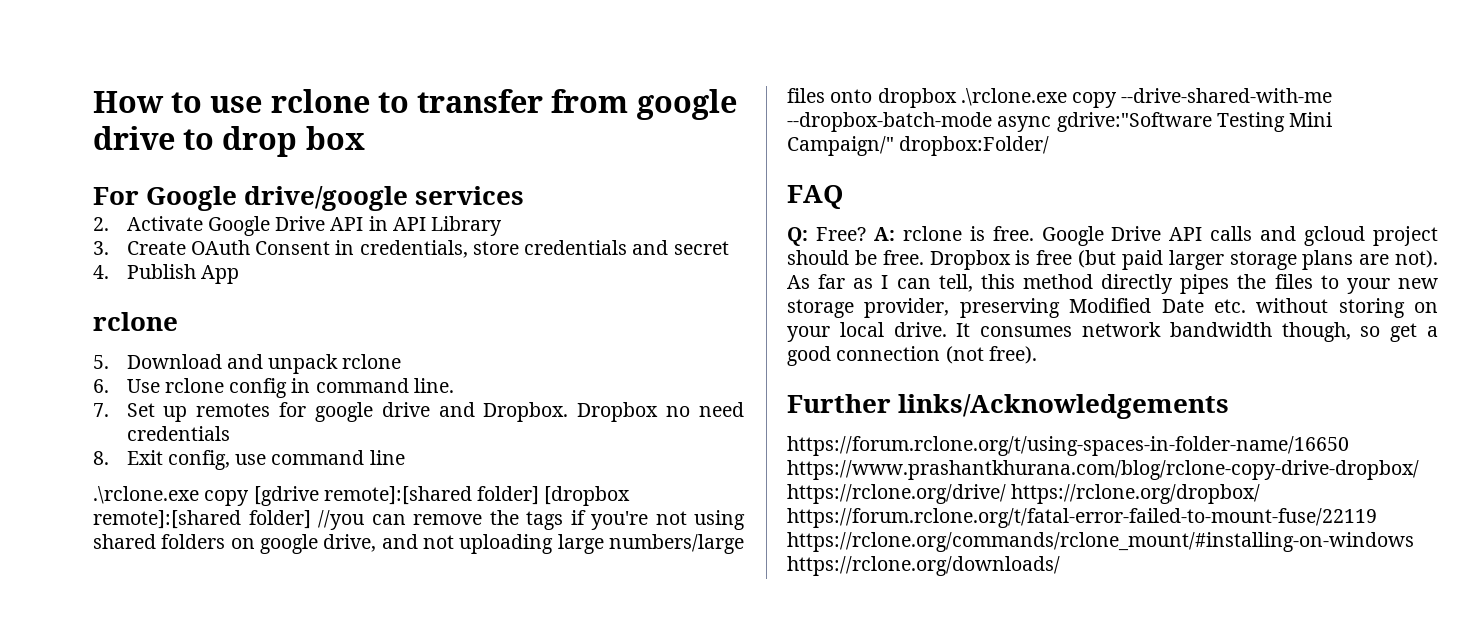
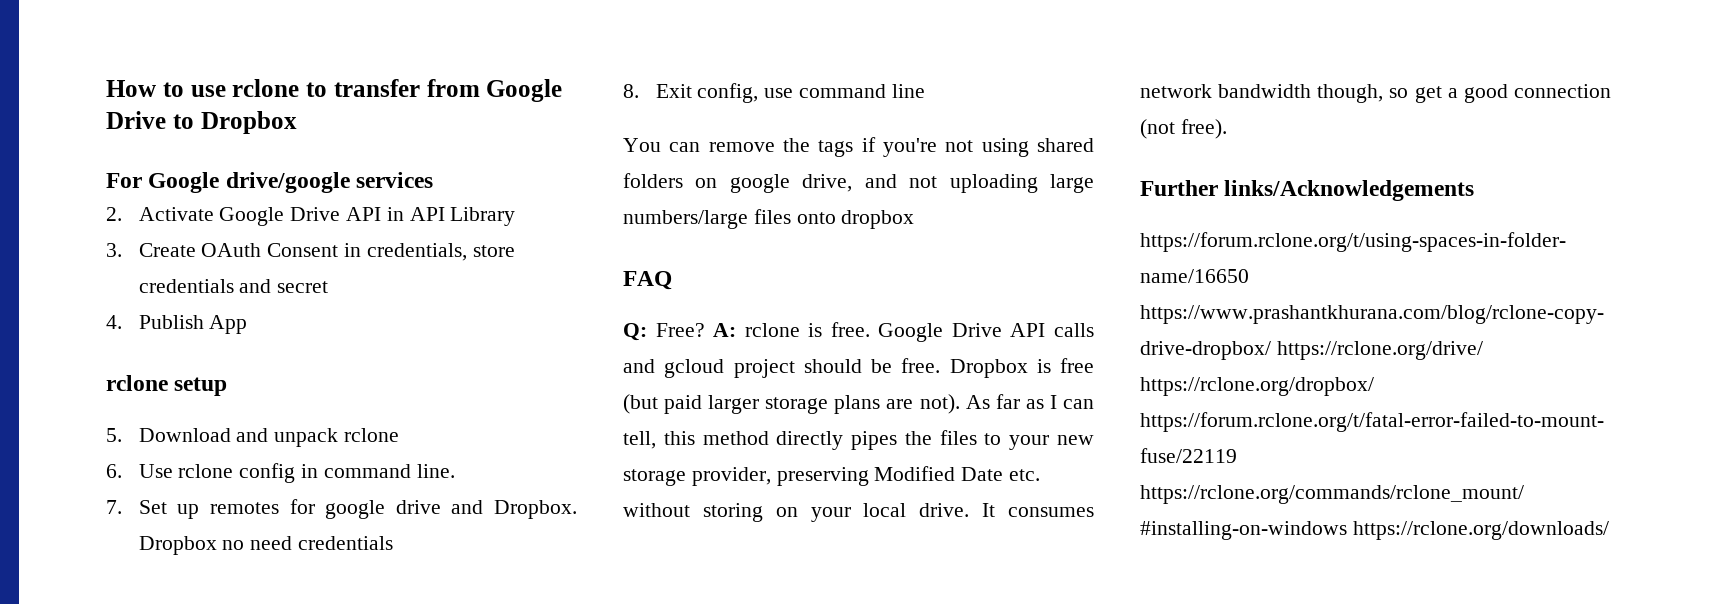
- How to use rclone to transfer from google drive to drop box
+ How to use rclone to transfer from Google Drive to Dropbox
  4. Publish App
- rclone
+ rclone setup
- .\rclone.exe copy [gdrive remote]:[shared folder] [dropbox remote]:[shared folder] //you can remove the tags if you're not using shared folders on google drive, and not uploading large numbers/large files onto dropbox .\rclone.exe copy --drive-shared-with-me --dropbox-batch-mode async gdrive:"Software Testing Mini Campaign/" dropbox:Folder/
+ You can remove the tags if you're not using shared folders on google drive, and not uploading large numbers/large files onto dropbox

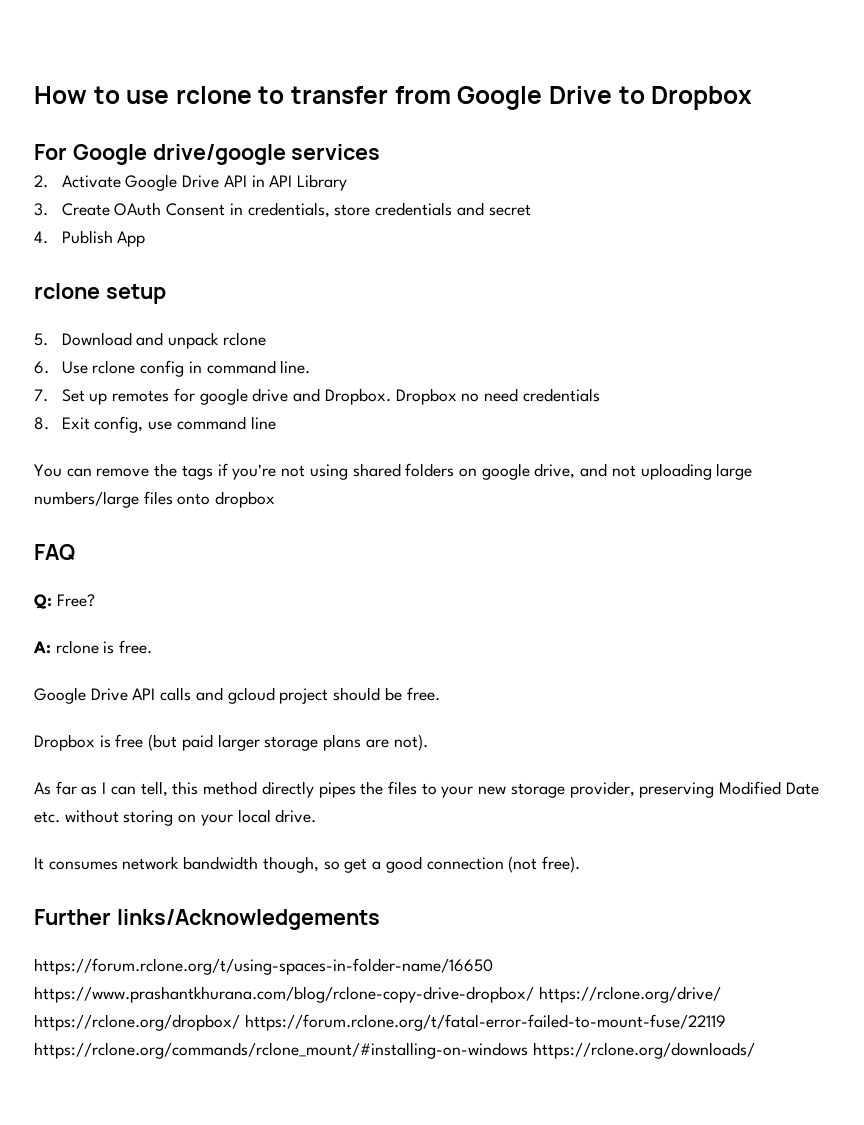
- Free? A:
+ Free?
+ A:
- rclone is free. Google Drive API calls and gcloud project should be free. Dropbox is free (but paid larger storage plans are not). As far as I can tell, this method directly pipes the files to your new storage provider, preserving Modified Date etc. without storing on your local drive. It consumes network bandwidth though, so get a good connection (not free).
+ rclone is free.
+ Google Drive API calls and gcloud project should be free.
+ Dropbox is free (but paid larger storage plans are not).
+ As far as I can tell, this method directly pipes the files to your new storage provider, preserving Modified Date etc. without storing on your local drive.
+ It consumes network bandwidth though, so get a good connection (not free).

